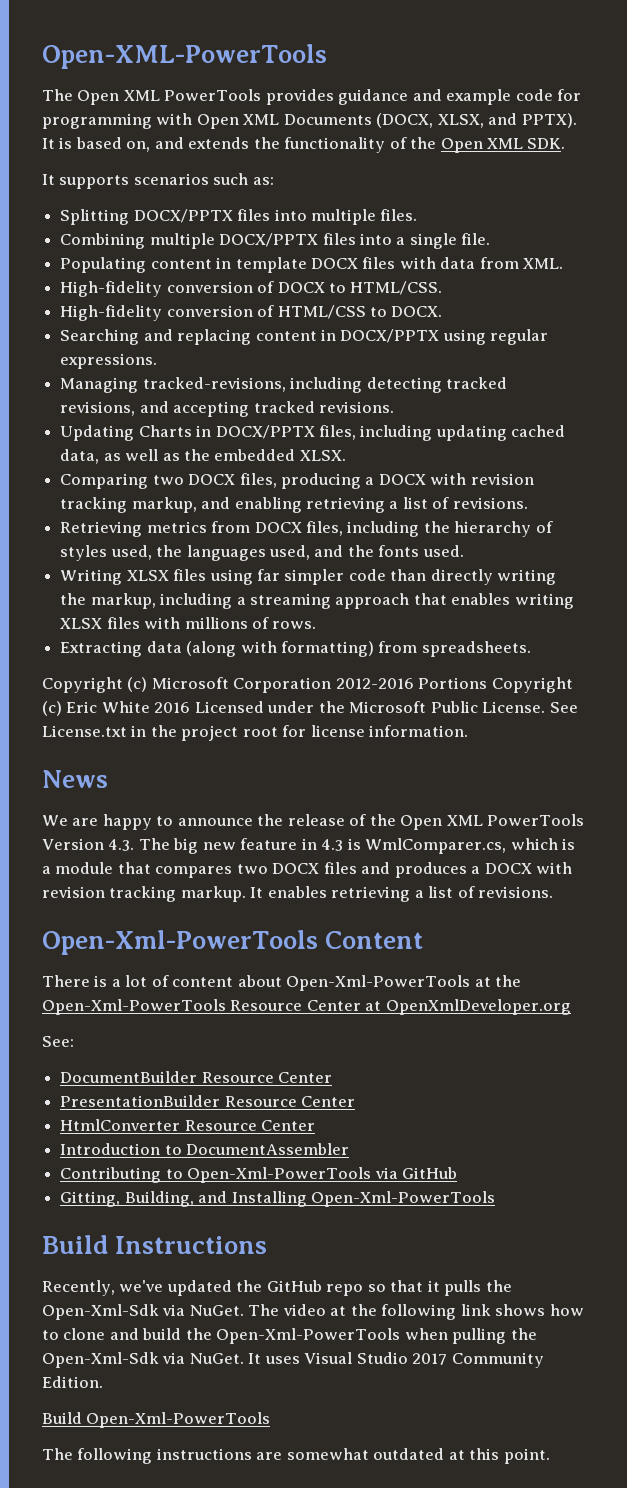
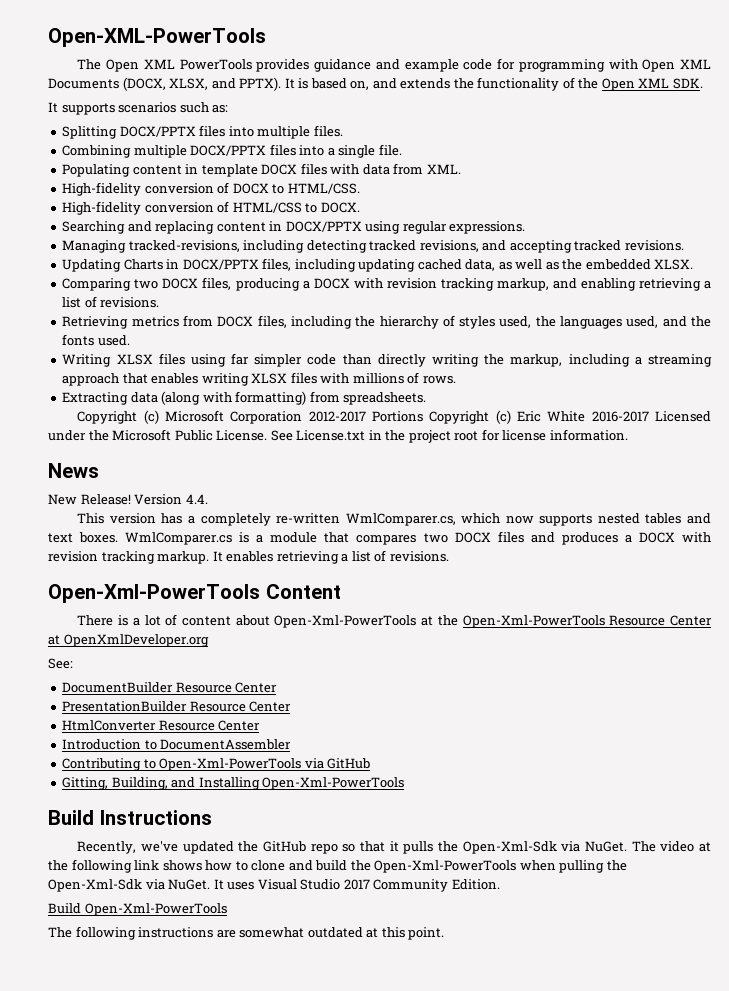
- Copyright (c) Microsoft Corporation 2012-2016 Portions Copyright (c) Eric White 2016 Licensed under the Microsoft Public License.
+ Copyright (c) Microsoft Corporation 2012-2017 Portions Copyright (c) Eric White 2016-2017 Licensed under the Microsoft Public License.
- We are happy to announce the release of the Open XML PowerTools Version 4.3. The big new feature in 4.3 is WmlComparer.cs, which is a module that compares two DOCX files and produces a DOCX with revision tracking markup.
+ New Release! Version 4.4.
+ This version has a completely re-written WmlComparer.cs, which now supports nested tables and text boxes. WmlComparer.cs is a module that compares two DOCX files and produces a DOCX with revision tracking markup.

